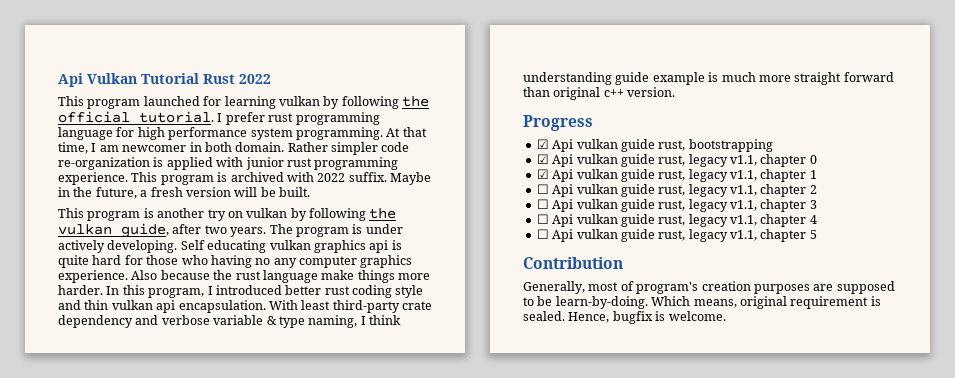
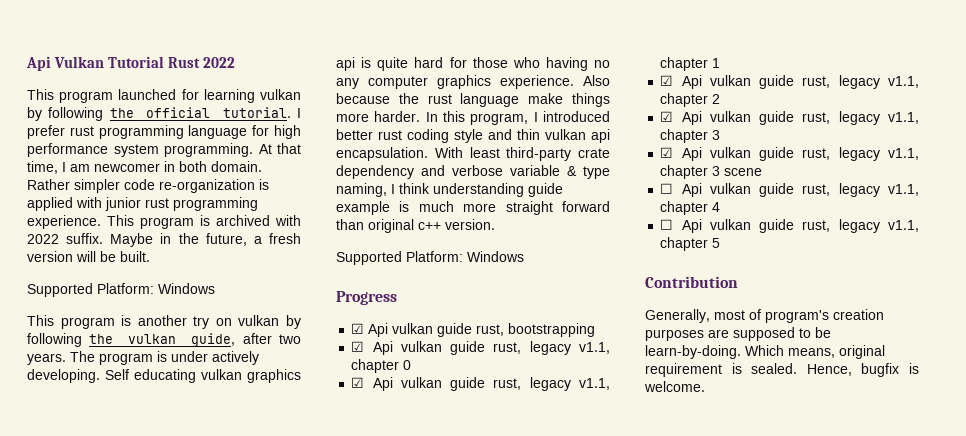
  Maybe in the future, a fresh version will be built.
+ Supported Platform: Windows
  With least third-party crate dependency and verbose variable & type naming, I think understanding guide example is much more straight forward than original c++ version.
+ Supported Platform: Windows
- ☐ Api vulkan guide rust, legacy v1.1, chapter 2
- ☐ Api vulkan guide rust, legacy v1.1, chapter 3
+ ☑ Api vulkan guide rust, legacy v1.1, chapter 2
+ ☑ Api vulkan guide rust, legacy v1.1, chapter 3
+ ☑ Api vulkan guide rust, legacy v1.1, chapter 3 scene

